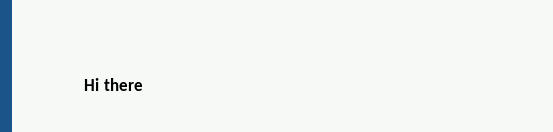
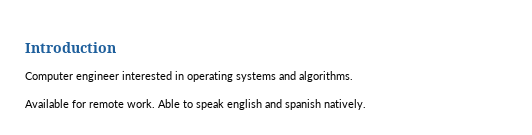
- Hi there
+ Introduction
+ Computer engineer interested in operating systems and algorithms.
+ Available for remote work. Able to speak english and spanish natively.

